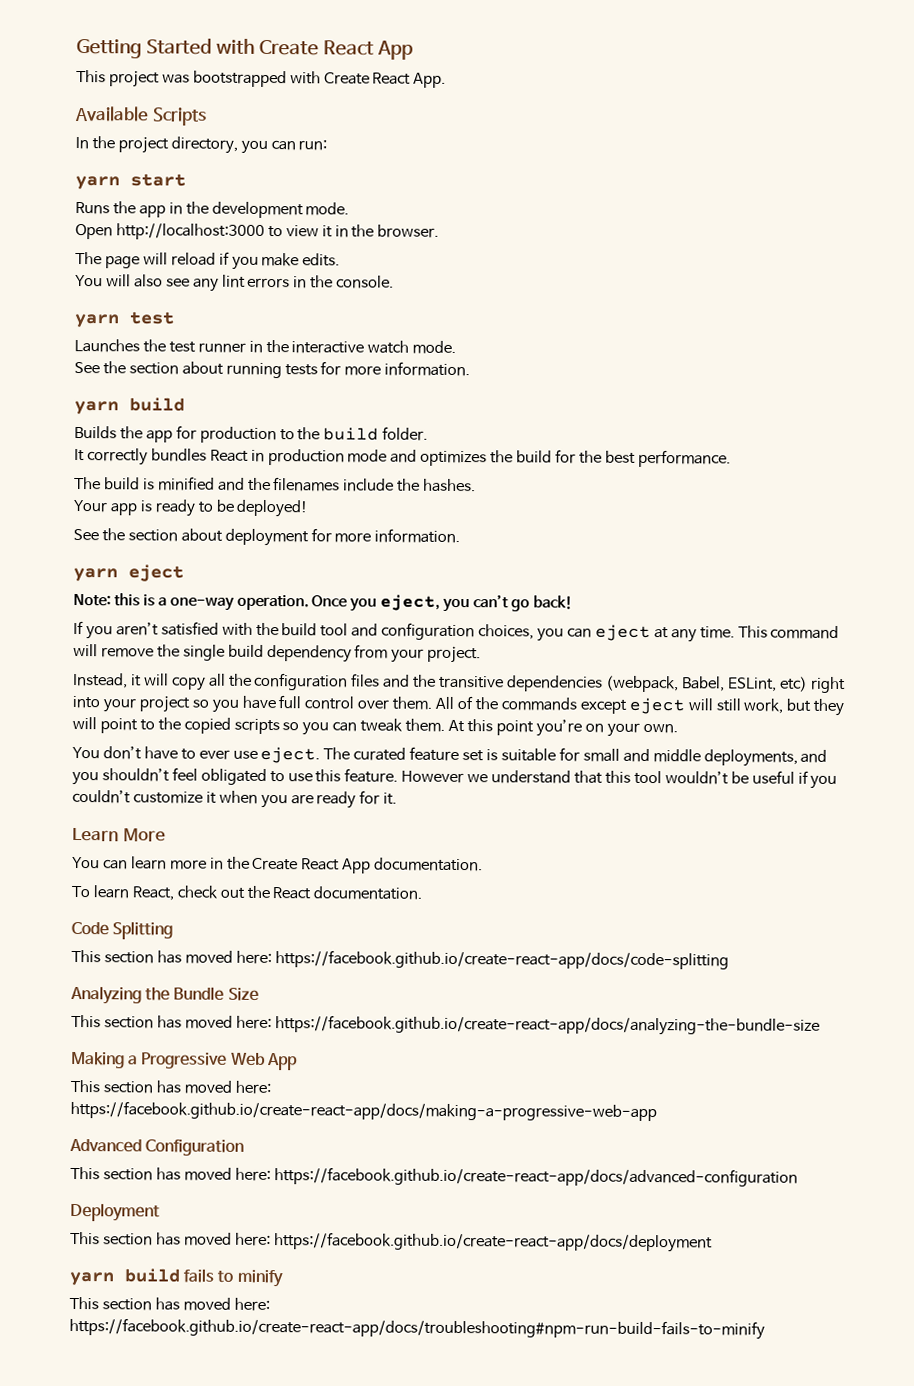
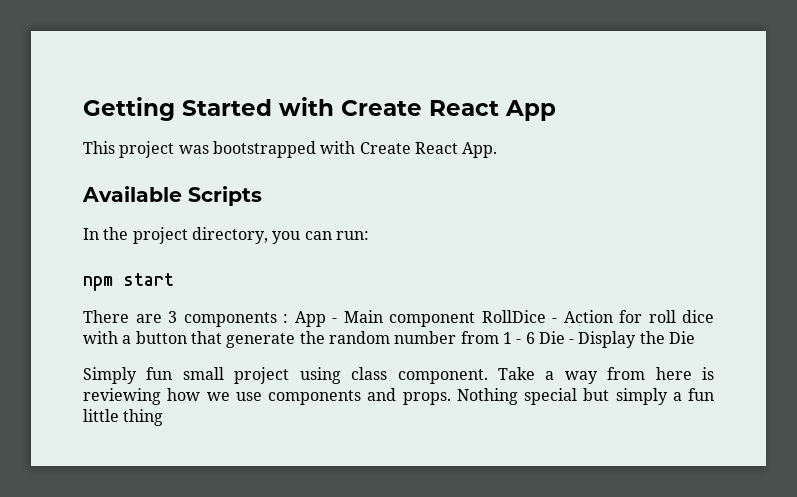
- yarn start
+ npm start
- Runs the app in the development mode.
- Open http://localhost:3000 to view it in the browser.
- The page will reload if you make edits.
- You will also see any lint errors in the console.
- yarn test
- Launches the test runner in the interactive watch mode.
- See the section about running tests for more information.
- yarn build
- Builds the app for production to the build folder.
- It correctly bundles React in production mode and optimizes the build for the best performance.
- The build is minified and the filenames include the hashes.
- Your app is ready to be deployed!
- See the section about deployment for more information.
- yarn eject
- Note: this is a one-way operation. Once you eject, you can’t go back!
- If you aren’t satisfied with the build tool and configuration choices, you can eject at any time. This command will remove the single build dependency from your project.
- Instead, it will copy all the configuration files and the transitive dependencies (webpack, Babel, ESLint, etc) right into your project so you have full control over them. All of the commands except eject will still work, but they will point to the copied scripts so you can tweak them. At this point you’re on your own.
- You don’t have to ever use eject. The curated feature set is suitable for small and middle deployments, and you shouldn’t feel obligated to use this feature. However we understand that this tool wouldn’t be useful if you couldn’t customize it when you are ready for it.
- Learn More
- You can learn more in the Create React App documentation.
- To learn React, check out the React documentation.
- Code Splitting
- This section has moved here: https://facebook.github.io/create-react-app/docs/code-splitting
- Analyzing the Bundle Size
- This section has moved here: https://facebook.github.io/create-react-app/docs/analyzing-the-bundle-size
- Making a Progressive Web App
- This section has moved here: https://facebook.github.io/create-react-app/docs/making-a-progressive-web-app
- Advanced Configuration
- This section has moved here: https://facebook.github.io/create-react-app/docs/advanced-configuration
- Deployment
- This section has moved here: https://facebook.github.io/create-react-app/docs/deployment
- yarn build fails to minify
- This section has moved here: https://facebook.github.io/create-react-app/docs/troubleshooting#npm-run-build-fails-to-minify
+ There are 3 components : App - Main component RollDice - Action for roll dice with a button that generate the random number from 1 - 6 Die - Display the Die
+ Simply fun small project using class component. Take a way from here is reviewing how we use components and props. Nothing special but simply a fun little thing

